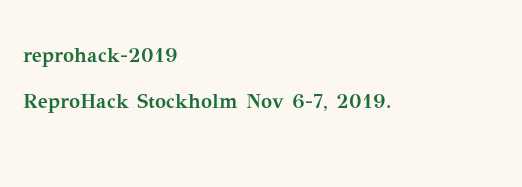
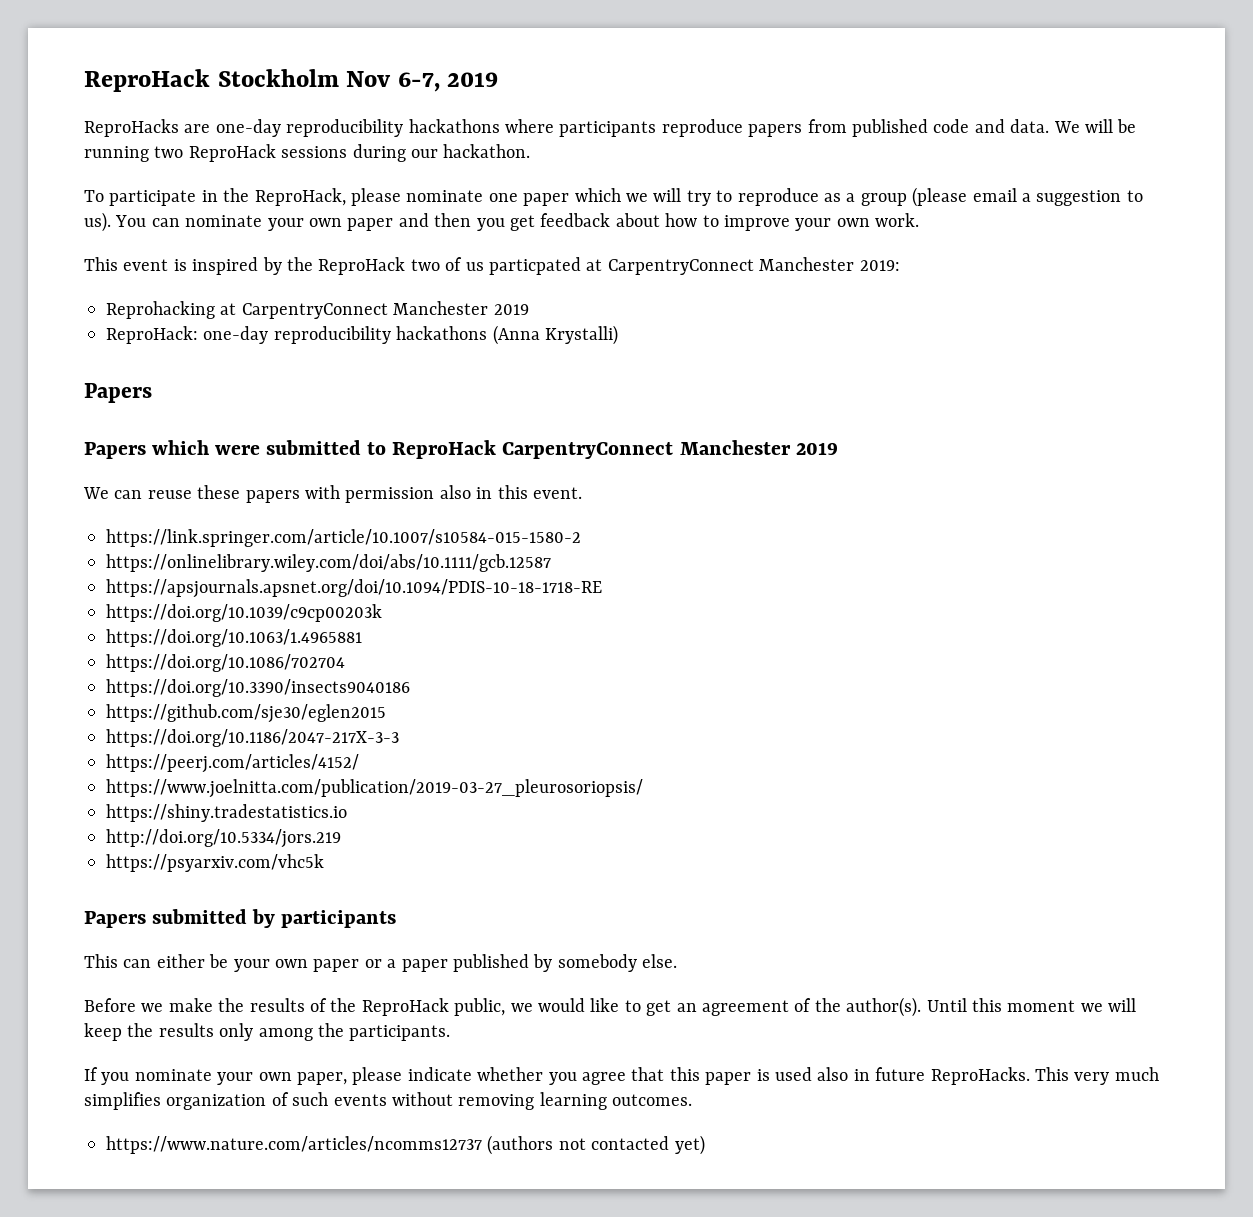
- reprohack-2019
- ReproHack Stockholm Nov 6-7, 2019.
+ ReproHack Stockholm Nov 6-7, 2019
+ ReproHacks are one-day reproducibility hackathons where participants reproduce papers from published code and data. We will be running two ReproHack sessions during our hackathon.
+ To participate in the ReproHack, please nominate one paper which we will try to reproduce as a group (please email a suggestion to us). You can nominate your own paper and then you get feedback about how to improve your own work.
+ This event is inspired by the ReproHack two of us particpated at CarpentryConnect Manchester 2019:
+ Reprohacking at CarpentryConnect Manchester 2019
+ ReproHack: one-day reproducibility hackathons (Anna Krystalli)
+ Papers
+ Papers which were submitted to ReproHack CarpentryConnect Manchester 2019
+ We can reuse these papers with permission also in this event.
+ https://link.springer.com/article/10.1007/s10584-015-1580-2
+ https://onlinelibrary.wiley.com/doi/abs/10.1111/gcb.12587
+ https://apsjournals.apsnet.org/doi/10.1094/PDIS-10-18-1718-RE
+ https://doi.org/10.1039/c9cp00203k
+ https://doi.org/10.1063/1.4965881
+ https://doi.org/10.1086/702704
+ https://doi.org/10.3390/insects9040186
+ https://github.com/sje30/eglen2015
+ https://doi.org/10.1186/2047-217X-3-3
+ https://peerj.com/articles/4152/
+ https://www.joelnitta.com/publication/2019-03-27_pleurosoriopsis/
+ https://shiny.tradestatistics.io
+ http://doi.org/10.5334/jors.219
+ https://psyarxiv.com/vhc5k
+ Papers submitted by participants
+ This can either be your own paper or a paper published by somebody else.
+ Before we make the results of the ReproHack public, we would like to get an agreement of the author(s). Until this moment we will keep the results only among the participants.
+ If you nominate your own paper, please indicate whether you agree that this paper is used also in future ReproHacks. This very much simplifies organization of such events without removing learning outcomes.
+ https://www.nature.com/articles/ncomms12737 (authors not contacted yet)

